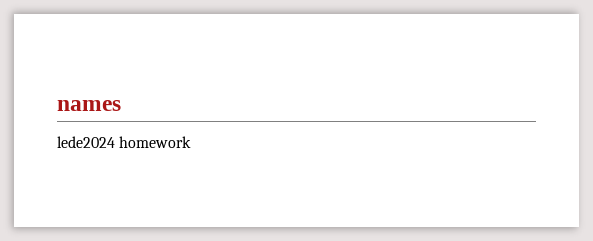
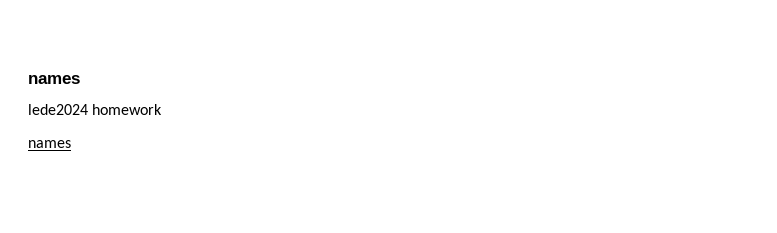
  lede2024 homework
+ names

